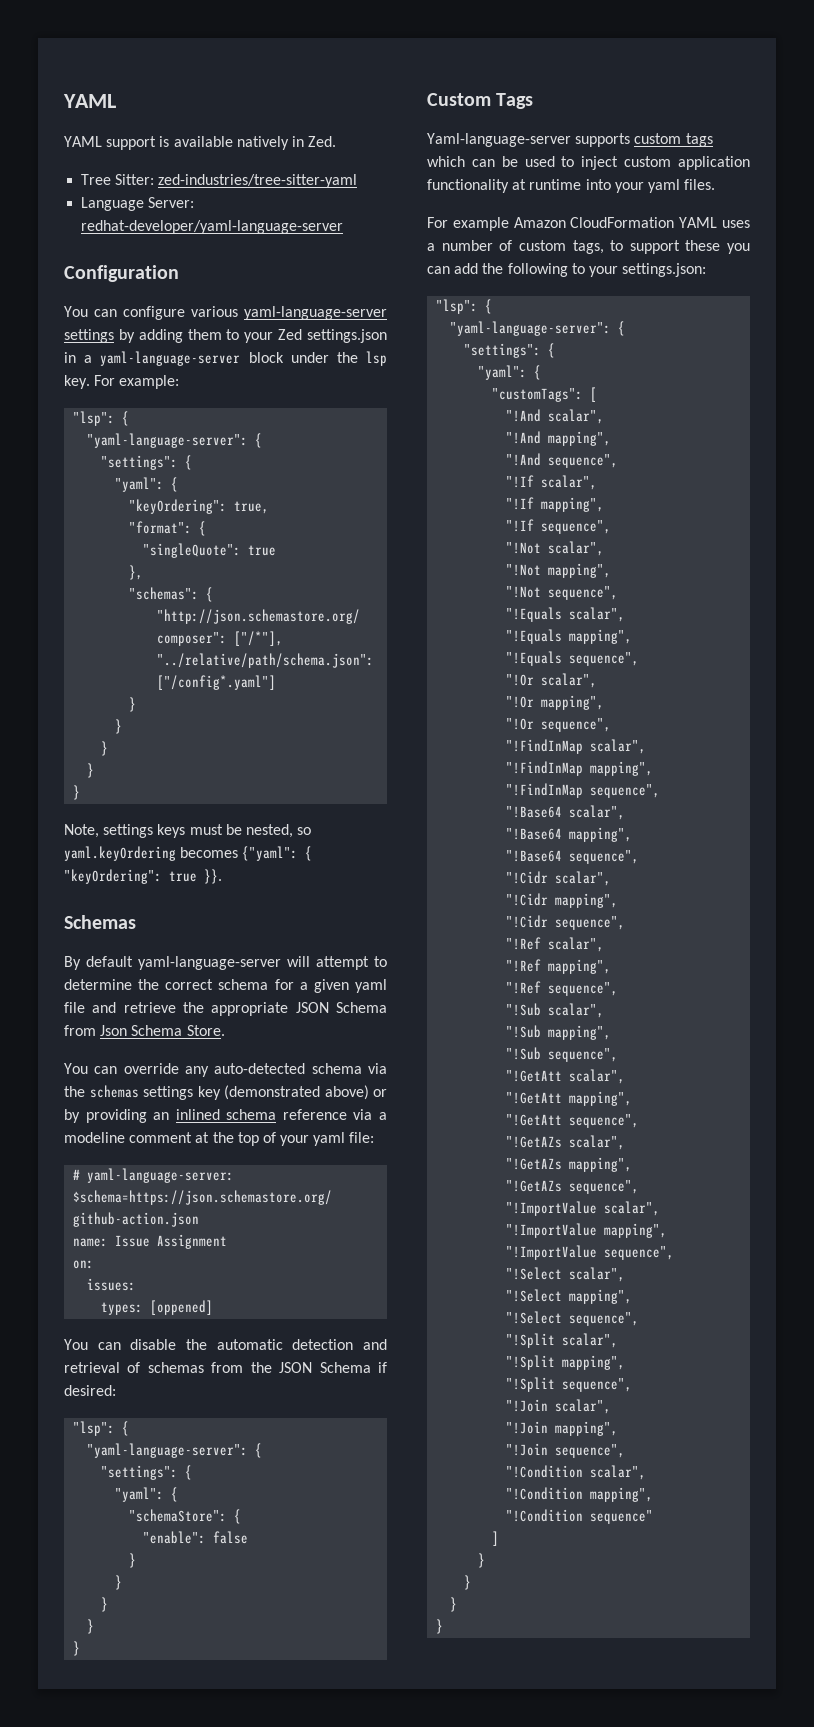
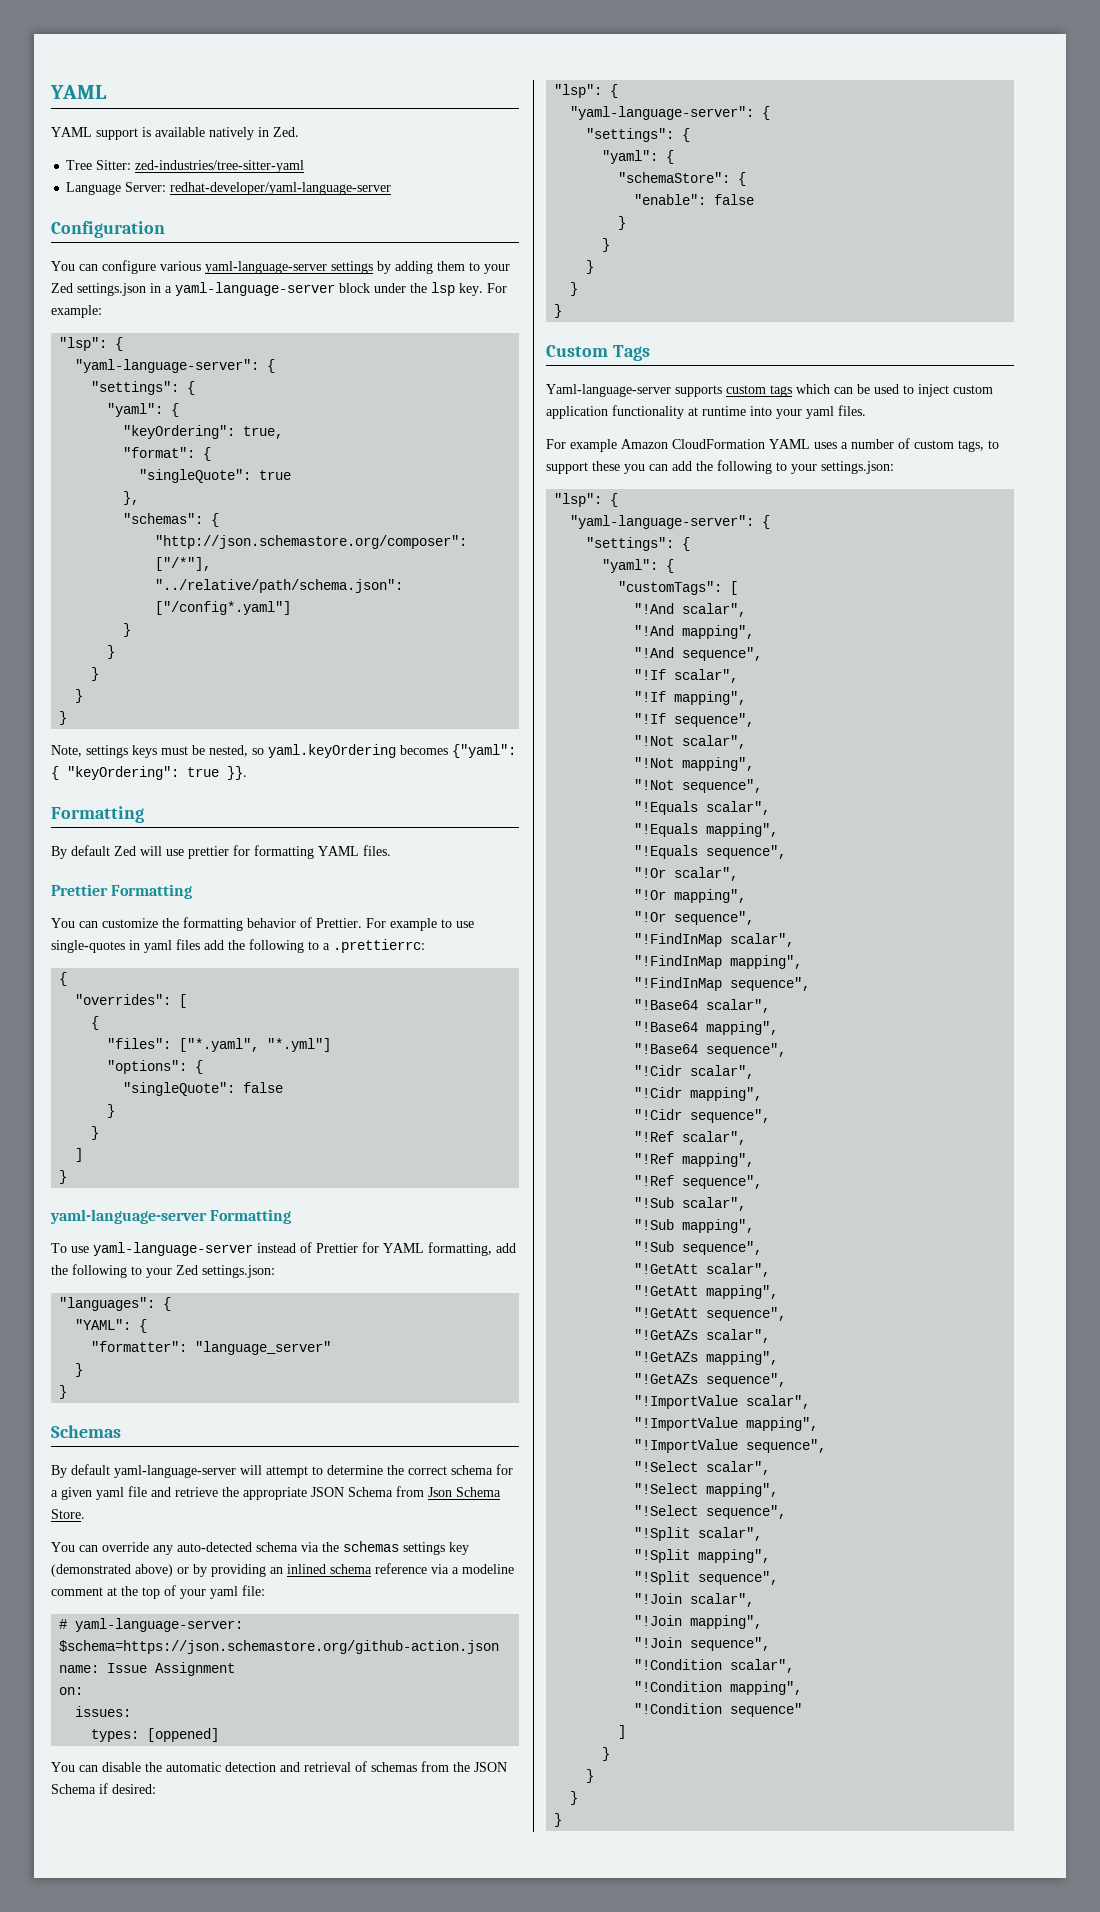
  Note, settings keys must be nested, so yaml.keyOrdering becomes {"yaml": { "keyOrdering": true }}.
+ Formatting
+ By default Zed will use prettier for formatting YAML files.
+ Prettier Formatting
+ You can customize the formatting behavior of Prettier. For example to use single-quotes in yaml files add the following to a .prettierrc:
+ {
+ "overrides": [
+ {
+ "files": ["*.yaml", "*.yml"]
+ "options": {
+ "singleQuote": false
+ }
+ }
+ ]
+ }
+ yaml-language-server Formatting
+ To use yaml-language-server instead of Prettier for YAML formatting, add the following to your Zed settings.json:
+ "languages": {
+ "YAML": {
+ "formatter": "language_server"
+ }
+ }

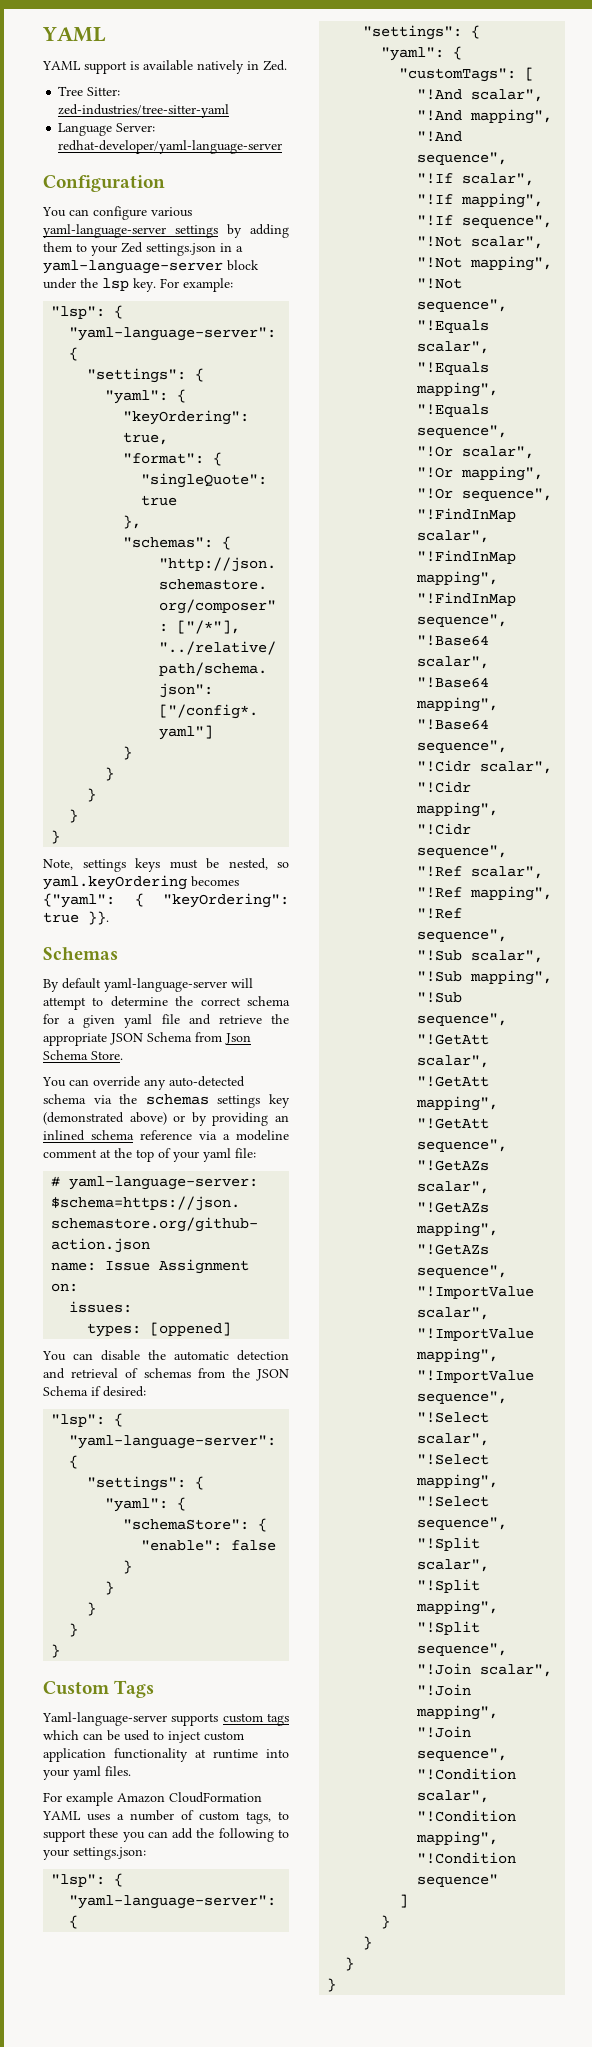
  Note, settings keys must be nested, so yaml.keyOrdering becomes {"yaml": { "keyOrdering": true }}.
- Formatting
- By default Zed will use prettier for formatting YAML files.
- Prettier Formatting
- You can customize the formatting behavior of Prettier. For example to use single-quotes in yaml files add the following to a .prettierrc:
- {
- "overrides": [
- {
- "files": ["*.yaml", "*.yml"]
- "options": {
- "singleQuote": false
- }
- }
- ]
- }
- yaml-language-server Formatting
- To use yaml-language-server instead of Prettier for YAML formatting, add the following to your Zed settings.json:
- "languages": {
- "YAML": {
- "formatter": "language_server"
- }
- }

